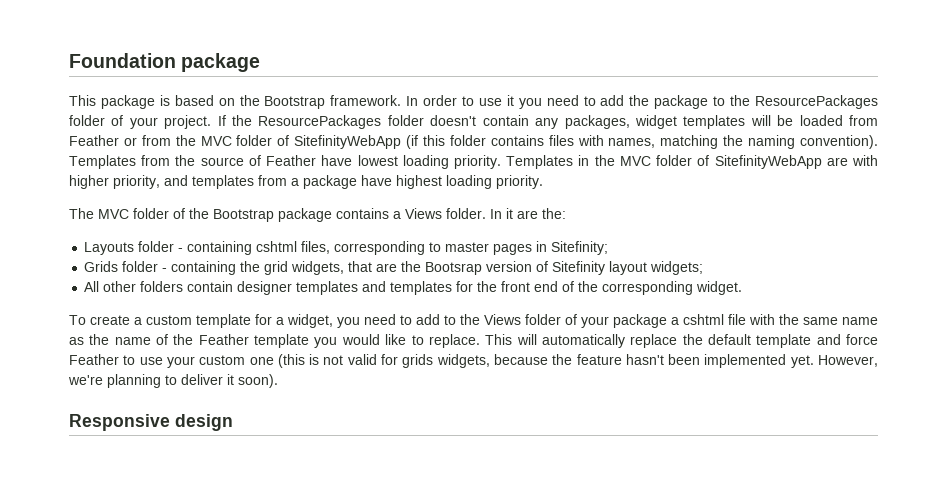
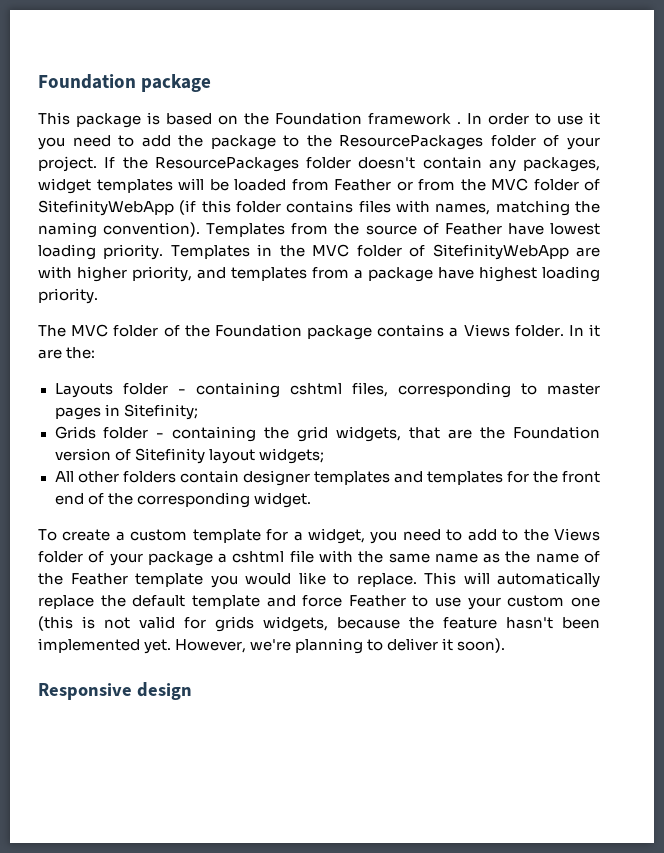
- This package is based on the Bootstrap framework.
+ This package is based on the Foundation framework .
- The MVC folder of the Bootstrap package contains a Views folder.
+ The MVC folder of the Foundation package contains a Views folder.
- Grids folder - containing the grid widgets, that are the Bootsrap version of Sitefinity layout widgets;
+ Grids folder - containing the grid widgets, that are the Foundation version of Sitefinity layout widgets;

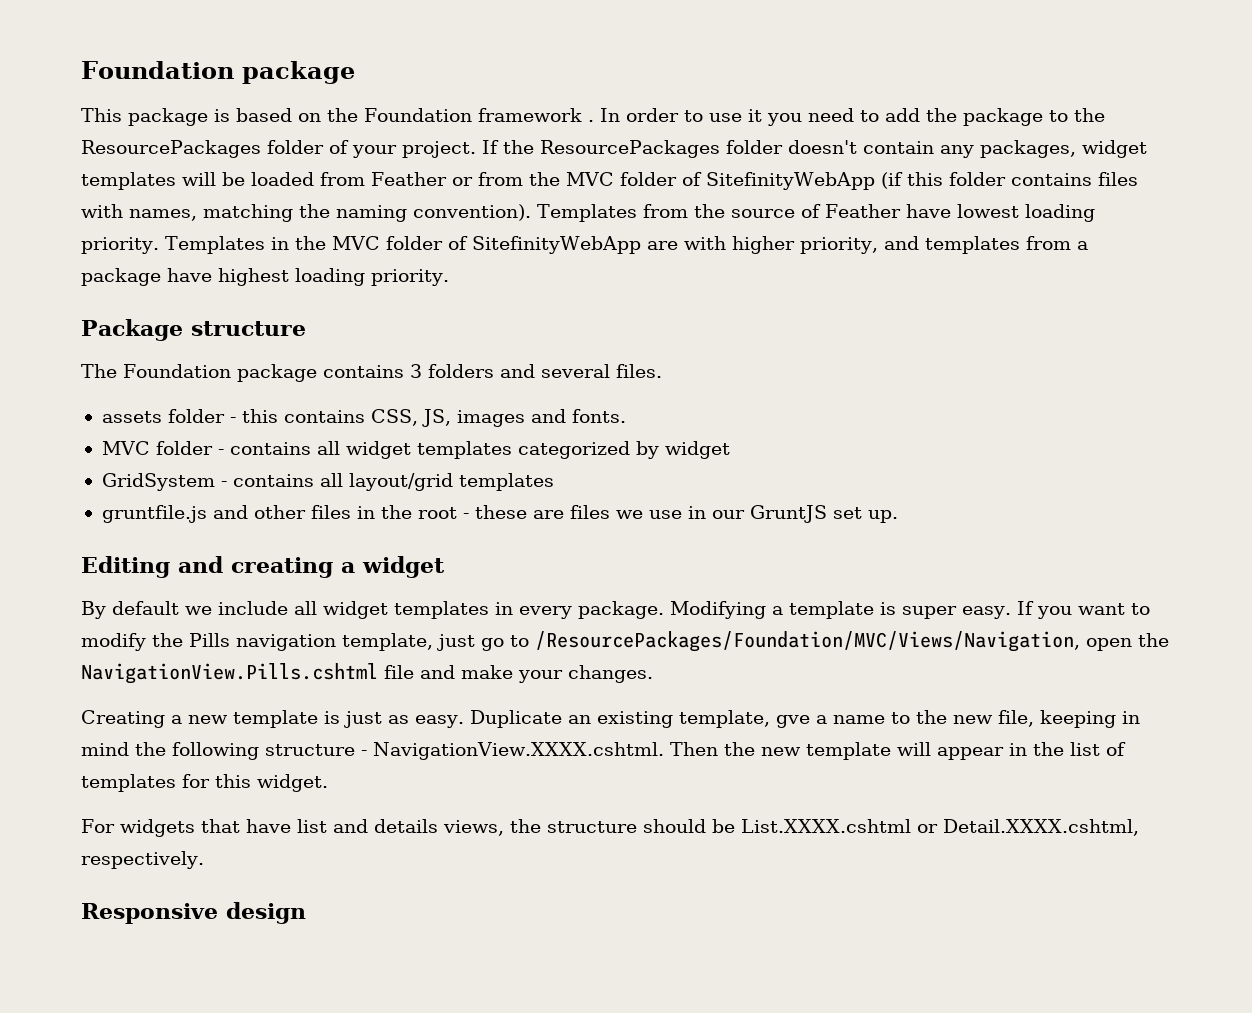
+ Package structure
- The MVC folder of the Foundation package contains a Views folder. In it are the:
- Layouts folder - containing cshtml files, corresponding to master pages in Sitefinity;
- Grids folder - containing the grid widgets, that are the Foundation version of Sitefinity layout widgets;
- All other folders contain designer templates and templates for the front end of the corresponding widget.
- To create a custom template for a widget, you need to add to the Views folder of your package a cshtml file with the same name as the name of the Feather template you would like to replace. This will automatically replace the default template and force Feather to use your custom one (this is not valid for grids widgets, because the feature hasn't been implemented yet. However, we're planning to deliver it soon).
+ The Foundation package contains 3 folders and several files.
+ assets folder - this contains CSS, JS, images and fonts.
+ MVC folder - contains all widget templates categorized by widget
+ GridSystem - contains all layout/grid templates
+ gruntfile.js and other files in the root - these are files we use in our GruntJS set up.
+ Editing and creating a widget
+ By default we include all widget templates in every package. Modifying a template is super easy. If you want to modify the Pills navigation template, just go to /ResourcePackages/Foundation/MVC/Views/Navigation, open the NavigationView.Pills.cshtml file and make your changes.
+ Creating a new template is just as easy. Duplicate an existing template, gve a name to the new file, keeping in mind the following structure - NavigationView.XXXX.cshtml. Then the new template will appear in the list of templates for this widget.
+ For widgets that have list and details views, the structure should be List.XXXX.cshtml or Detail.XXXX.cshtml, respectively.

